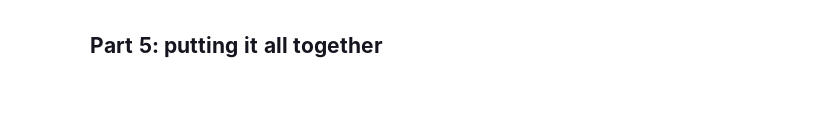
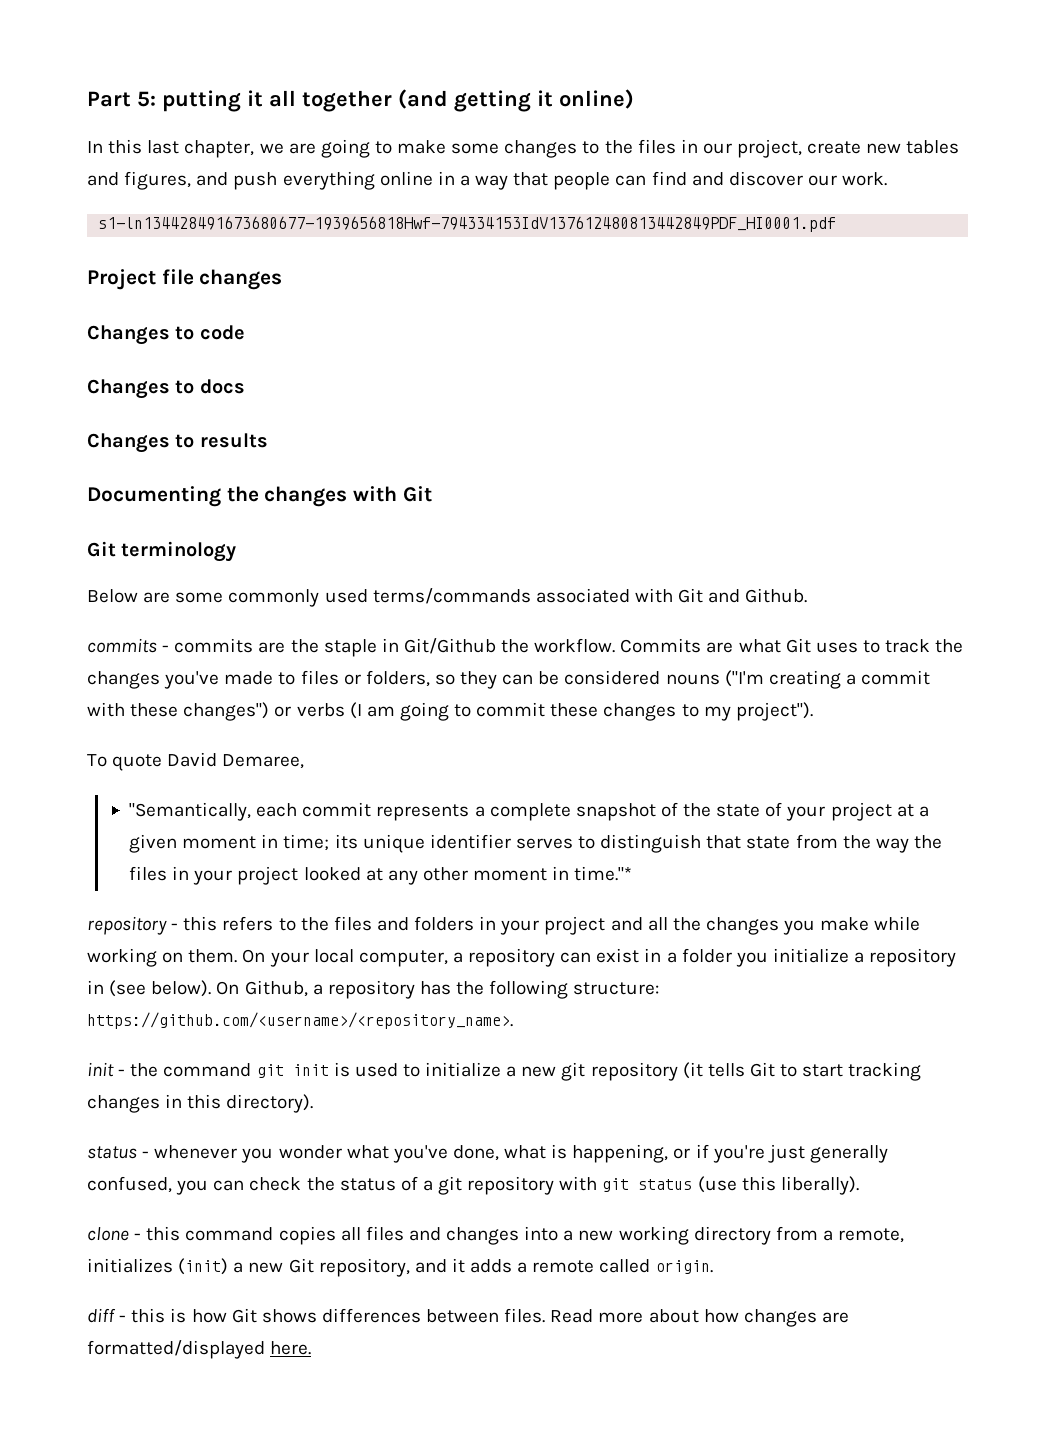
- Part 5: putting it all together
+ Part 5: putting it all together (and getting it online)
+ In this last chapter, we are going to make some changes to the files in our project, create new tables and figures, and push everything online in a way that people can find and discover our work.
+ s1-ln134428491673680677-1939656818Hwf-794334153IdV137612480813442849PDF_HI0001.pdf
+ Project file changes
+ Changes to code
+ Changes to docs
+ Changes to results
+ Documenting the changes with Git
+ Git terminology
+ Below are some commonly used terms/commands associated with Git and Github.
+ commits - commits are the staple in Git/Github the workflow. Commits are what Git uses to track the changes you've made to files or folders, so they can be considered nouns ("I'm creating a commit with these changes") or verbs (I am going to commit these changes to my project").
+ To quote David Demaree,
+ "Semantically, each commit represents a complete snapshot of the state of your project at a given moment in time; its unique identifier serves to distinguish that state from the way the files in your project looked at any other moment in time."*
+ repository - this refers to the files and folders in your project and all the changes you make while working on them. On your local computer, a repository can exist in a folder you initialize a repository in (see below). On Github, a repository has the following structure: https://github.com/<username>/<repository_name>.
+ init - the command git init is used to initialize a new git repository (it tells Git to start tracking changes in this directory).
+ status - whenever you wonder what you've done, what is happening, or if you're just generally confused, you can check the status of a git repository with git status (use this liberally).
+ clone - this command copies all files and changes into a new working directory from a remote, initializes (init) a new Git repository, and it adds a remote called origin.
+ diff - this is how Git shows differences between files. Read more about how changes are formatted/displayed here.

